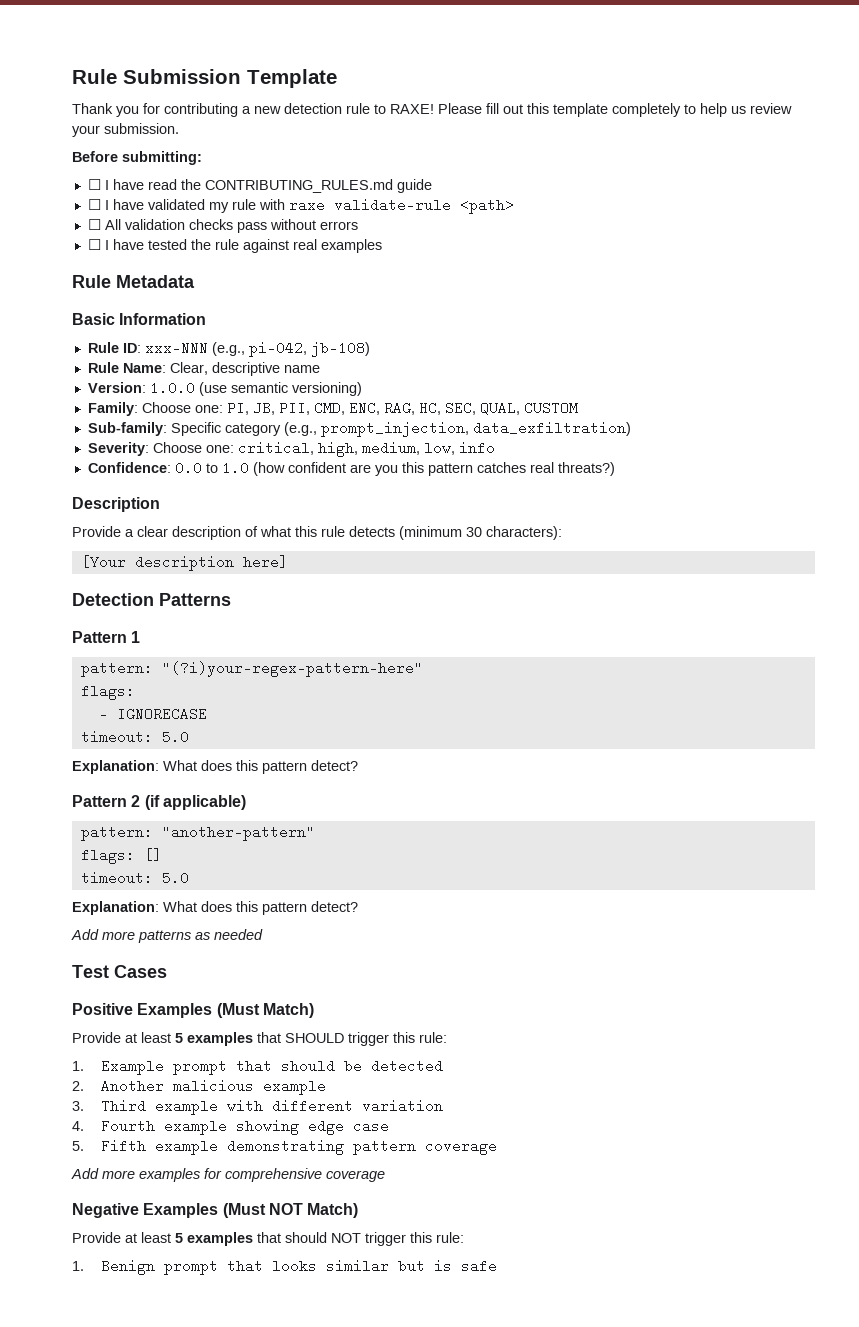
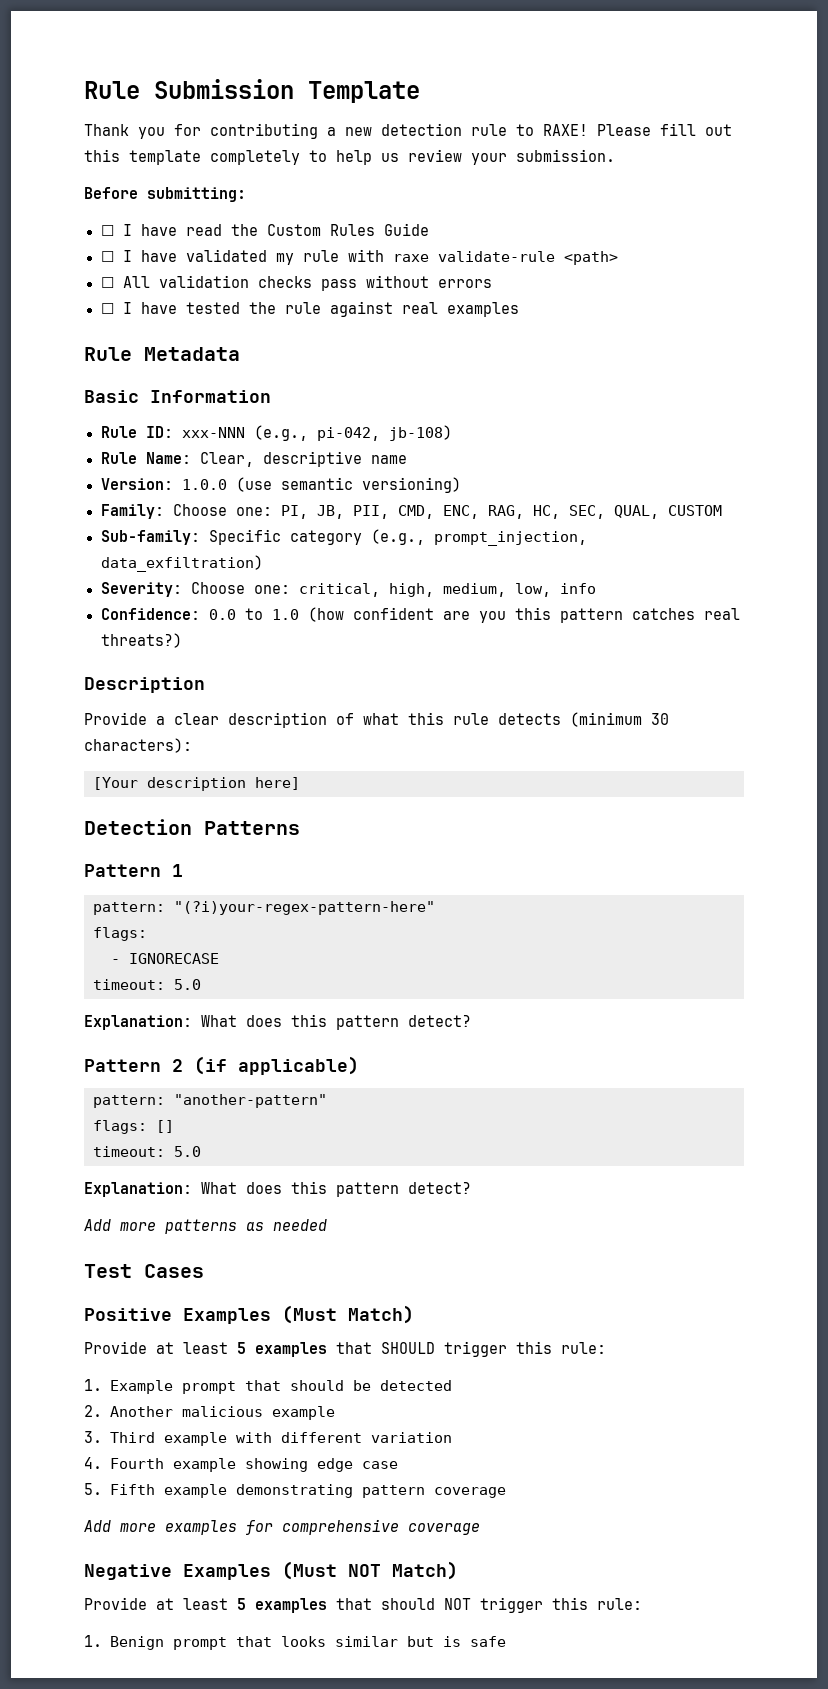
- ☐ I have read the CONTRIBUTING_RULES.md guide
+ ☐ I have read the Custom Rules Guide

